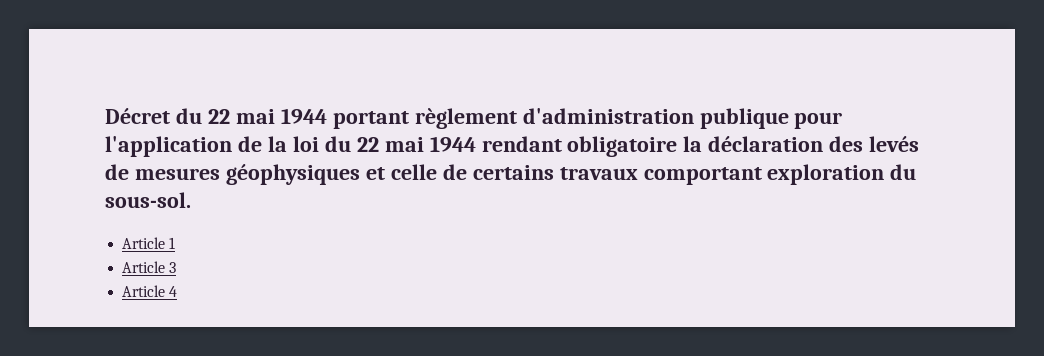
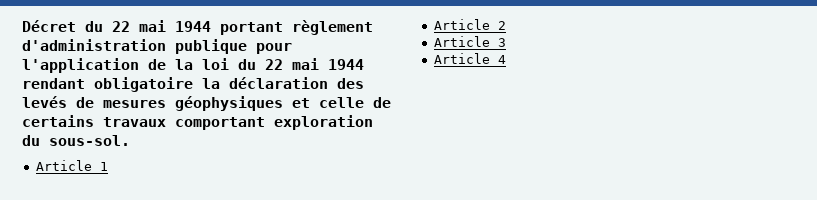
+ Article 2

